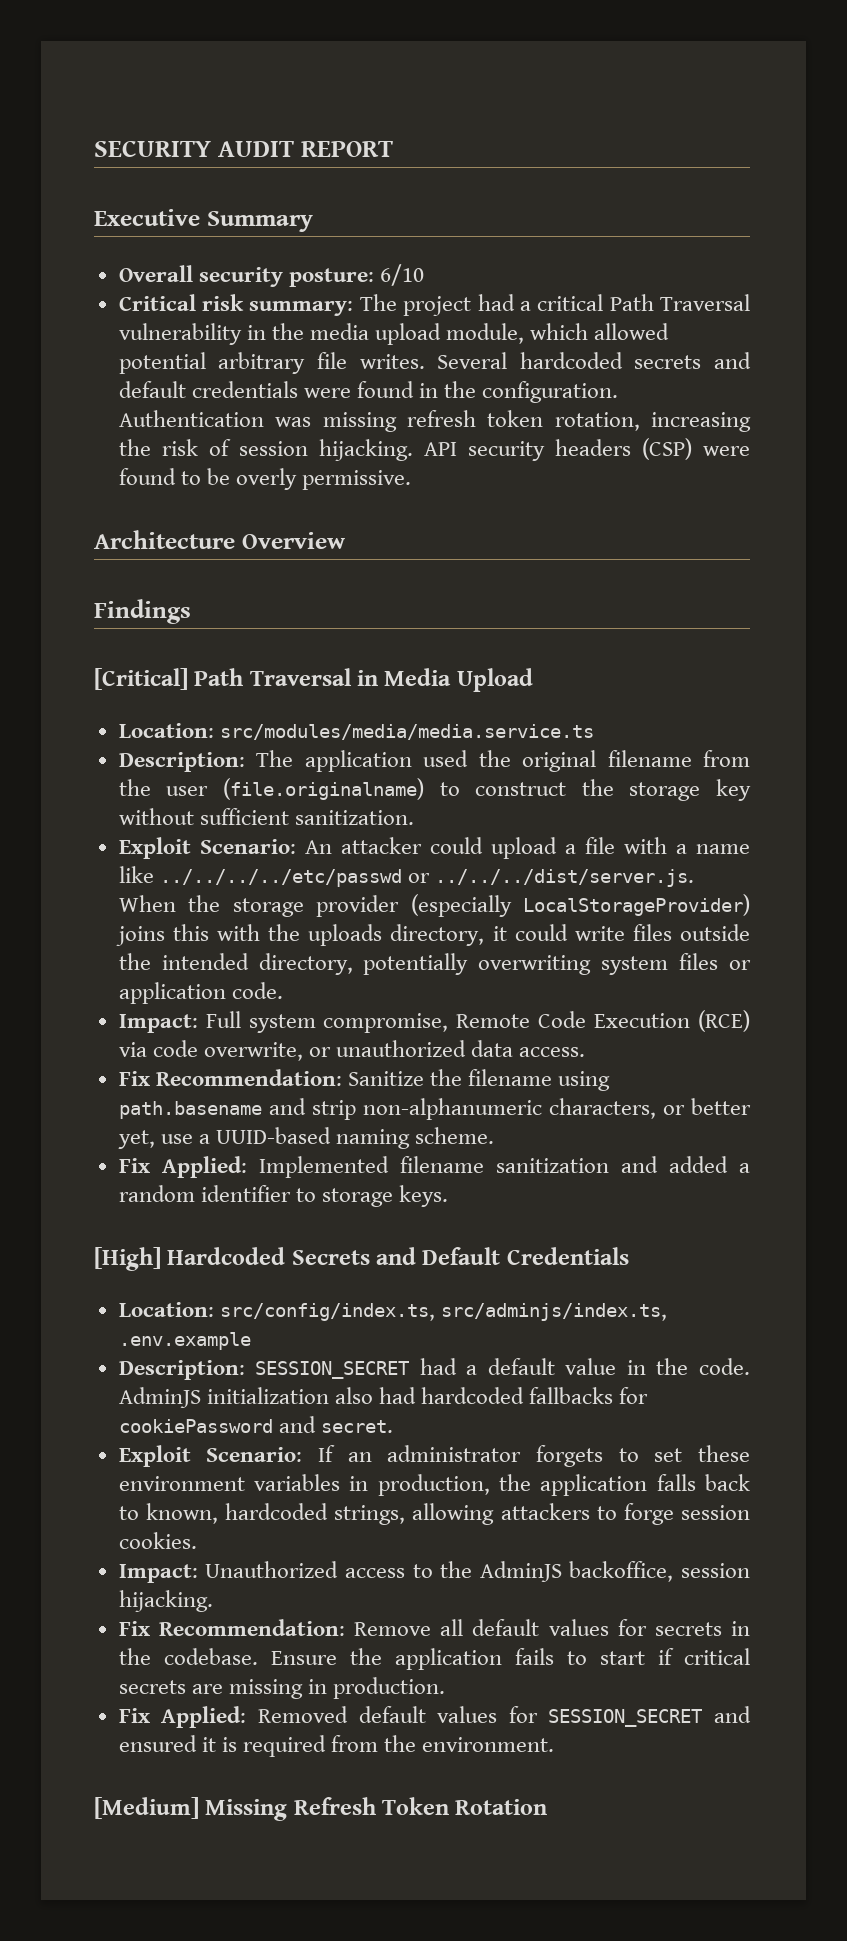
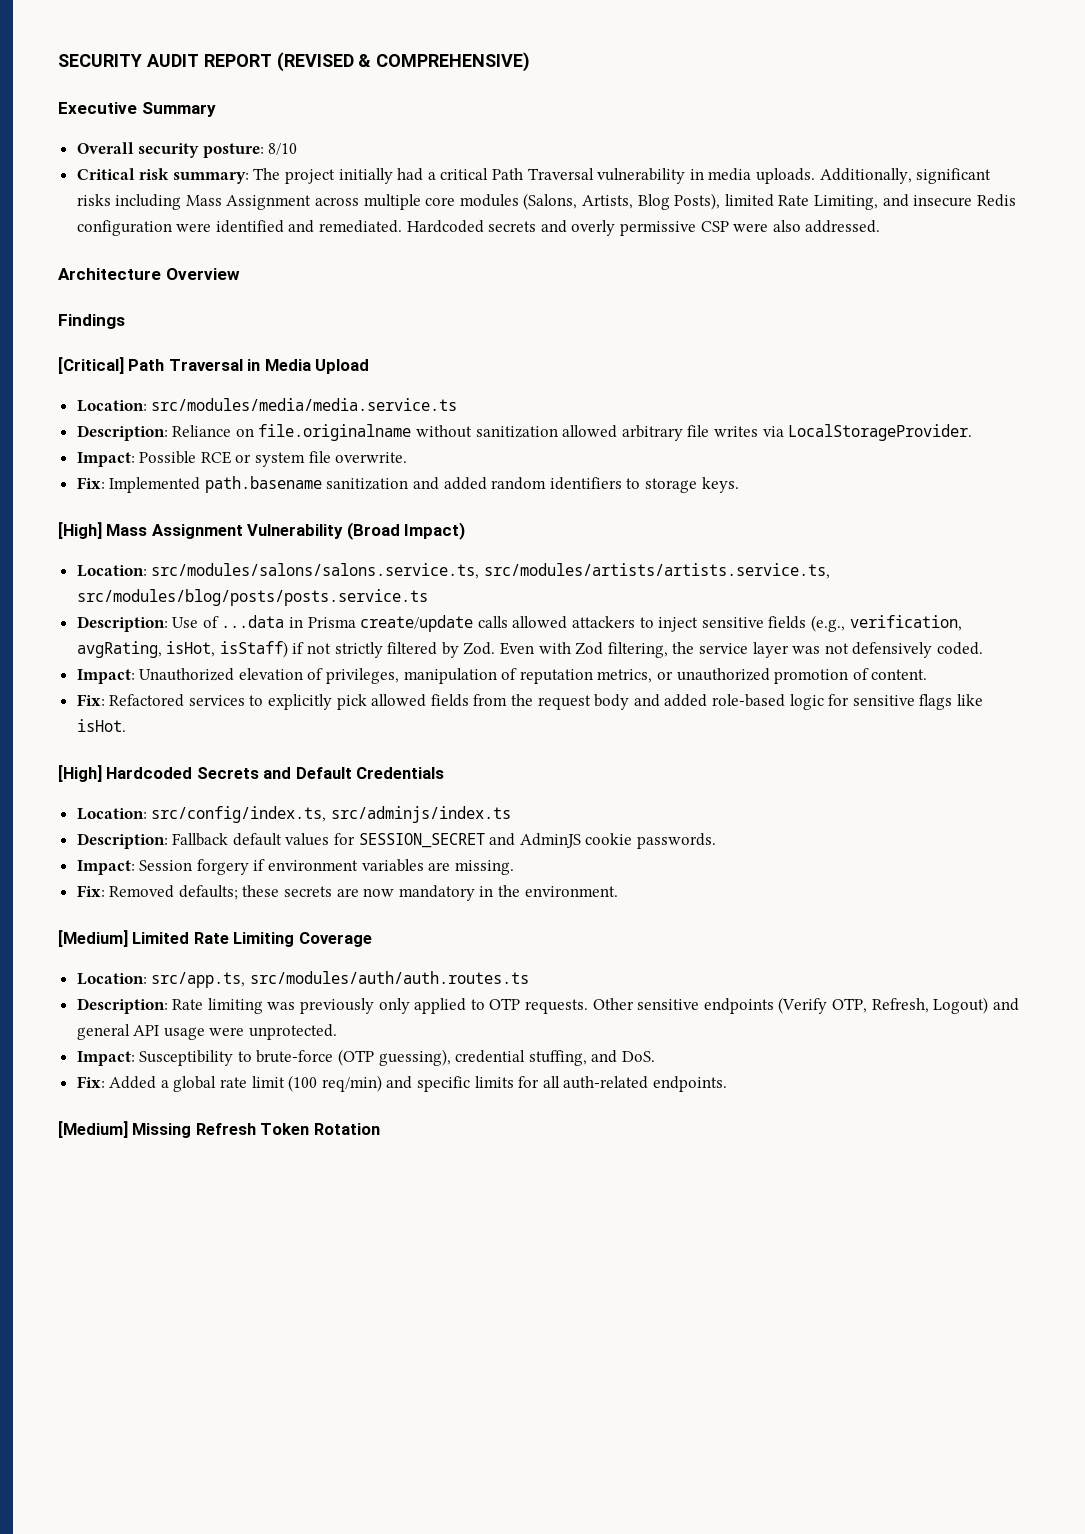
- SECURITY AUDIT REPORT
+ SECURITY AUDIT REPORT (REVISED & COMPREHENSIVE)
- Overall security posture: 6/10
+ Overall security posture: 8/10
- Critical risk summary: The project had a critical Path Traversal vulnerability in the media upload module, which allowed potential arbitrary file writes. Several hardcoded secrets and default credentials were found in the configuration. Authentication was missing refresh token rotation, increasing the risk of session hijacking. API security headers (CSP) were found to be overly permissive.
+ Critical risk summary: The project initially had a critical Path Traversal vulnerability in media uploads. Additionally, significant risks including Mass Assignment across multiple core modules (Salons, Artists, Blog Posts), limited Rate Limiting, and insecure Redis configuration were identified and remediated. Hardcoded secrets and overly permissive CSP were also addressed.
- Description: The application used the original filename from the user (file.originalname) to construct the storage key without sufficient sanitization.
- Exploit Scenario: An attacker could upload a file with a name like ../../../../etc/passwd or ../../../dist/server.js. When the storage provider (especially LocalStorageProvider) joins this with the uploads directory, it could write files outside the intended directory, potentially overwriting system files or application code.
- Impact: Full system compromise, Remote Code Execution (RCE) via code overwrite, or unauthorized data access.
- Fix Recommendation: Sanitize the filename using path.basename and strip non-alphanumeric characters, or better yet, use a UUID-based naming scheme.
- Fix Applied: Implemented filename sanitization and added a random identifier to storage keys.
+ Description: Reliance on file.originalname without sanitization allowed arbitrary file writes via LocalStorageProvider.
+ Impact: Possible RCE or system file overwrite.
+ Fix: Implemented path.basename sanitization and added random identifiers to storage keys.
+ [High] Mass Assignment Vulnerability (Broad Impact)
+ Location: src/modules/salons/salons.service.ts, src/modules/artists/artists.service.ts, src/modules/blog/posts/posts.service.ts
+ Description: Use of ...data in Prisma create/update calls allowed attackers to inject sensitive fields (e.g., verification, avgRating, isHot, isStaff) if not strictly filtered by Zod. Even with Zod filtering, the service layer was not defensively coded.
+ Impact: Unauthorized elevation of privileges, manipulation of reputation metrics, or unauthorized promotion of content.
+ Fix: Refactored services to explicitly pick allowed fields from the request body and added role-based logic for sensitive flags like isHot.
- Location: src/config/index.ts, src/adminjs/index.ts, .env.example
- Description: SESSION_SECRET had a default value in the code. AdminJS initialization also had hardcoded fallbacks for cookiePassword and secret.
- Exploit Scenario: If an administrator forgets to set these environment variables in production, the application falls back to known, hardcoded strings, allowing attackers to forge session cookies.
- Impact: Unauthorized access to the AdminJS backoffice, session hijacking.
- Fix Recommendation: Remove all default values for secrets in the codebase. Ensure the application fails to start if critical secrets are missing in production.
- Fix Applied: Removed default values for SESSION_SECRET and ensured it is required from the environment.
+ Location: src/config/index.ts, src/adminjs/index.ts
+ Description: Fallback default values for SESSION_SECRET and AdminJS cookie passwords.
+ Impact: Session forgery if environment variables are missing.
+ Fix: Removed defaults; these secrets are now mandatory in the environment.
+ [Medium] Limited Rate Limiting Coverage
+ Location: src/app.ts, src/modules/auth/auth.routes.ts
+ Description: Rate limiting was previously only applied to OTP requests. Other sensitive endpoints (Verify OTP, Refresh, Logout) and general API usage were unprotected.
+ Impact: Susceptibility to brute-force (OTP guessing), credential stuffing, and DoS.
+ Fix: Added a global rate limit (100 req/min) and specific limits for all auth-related endpoints.

